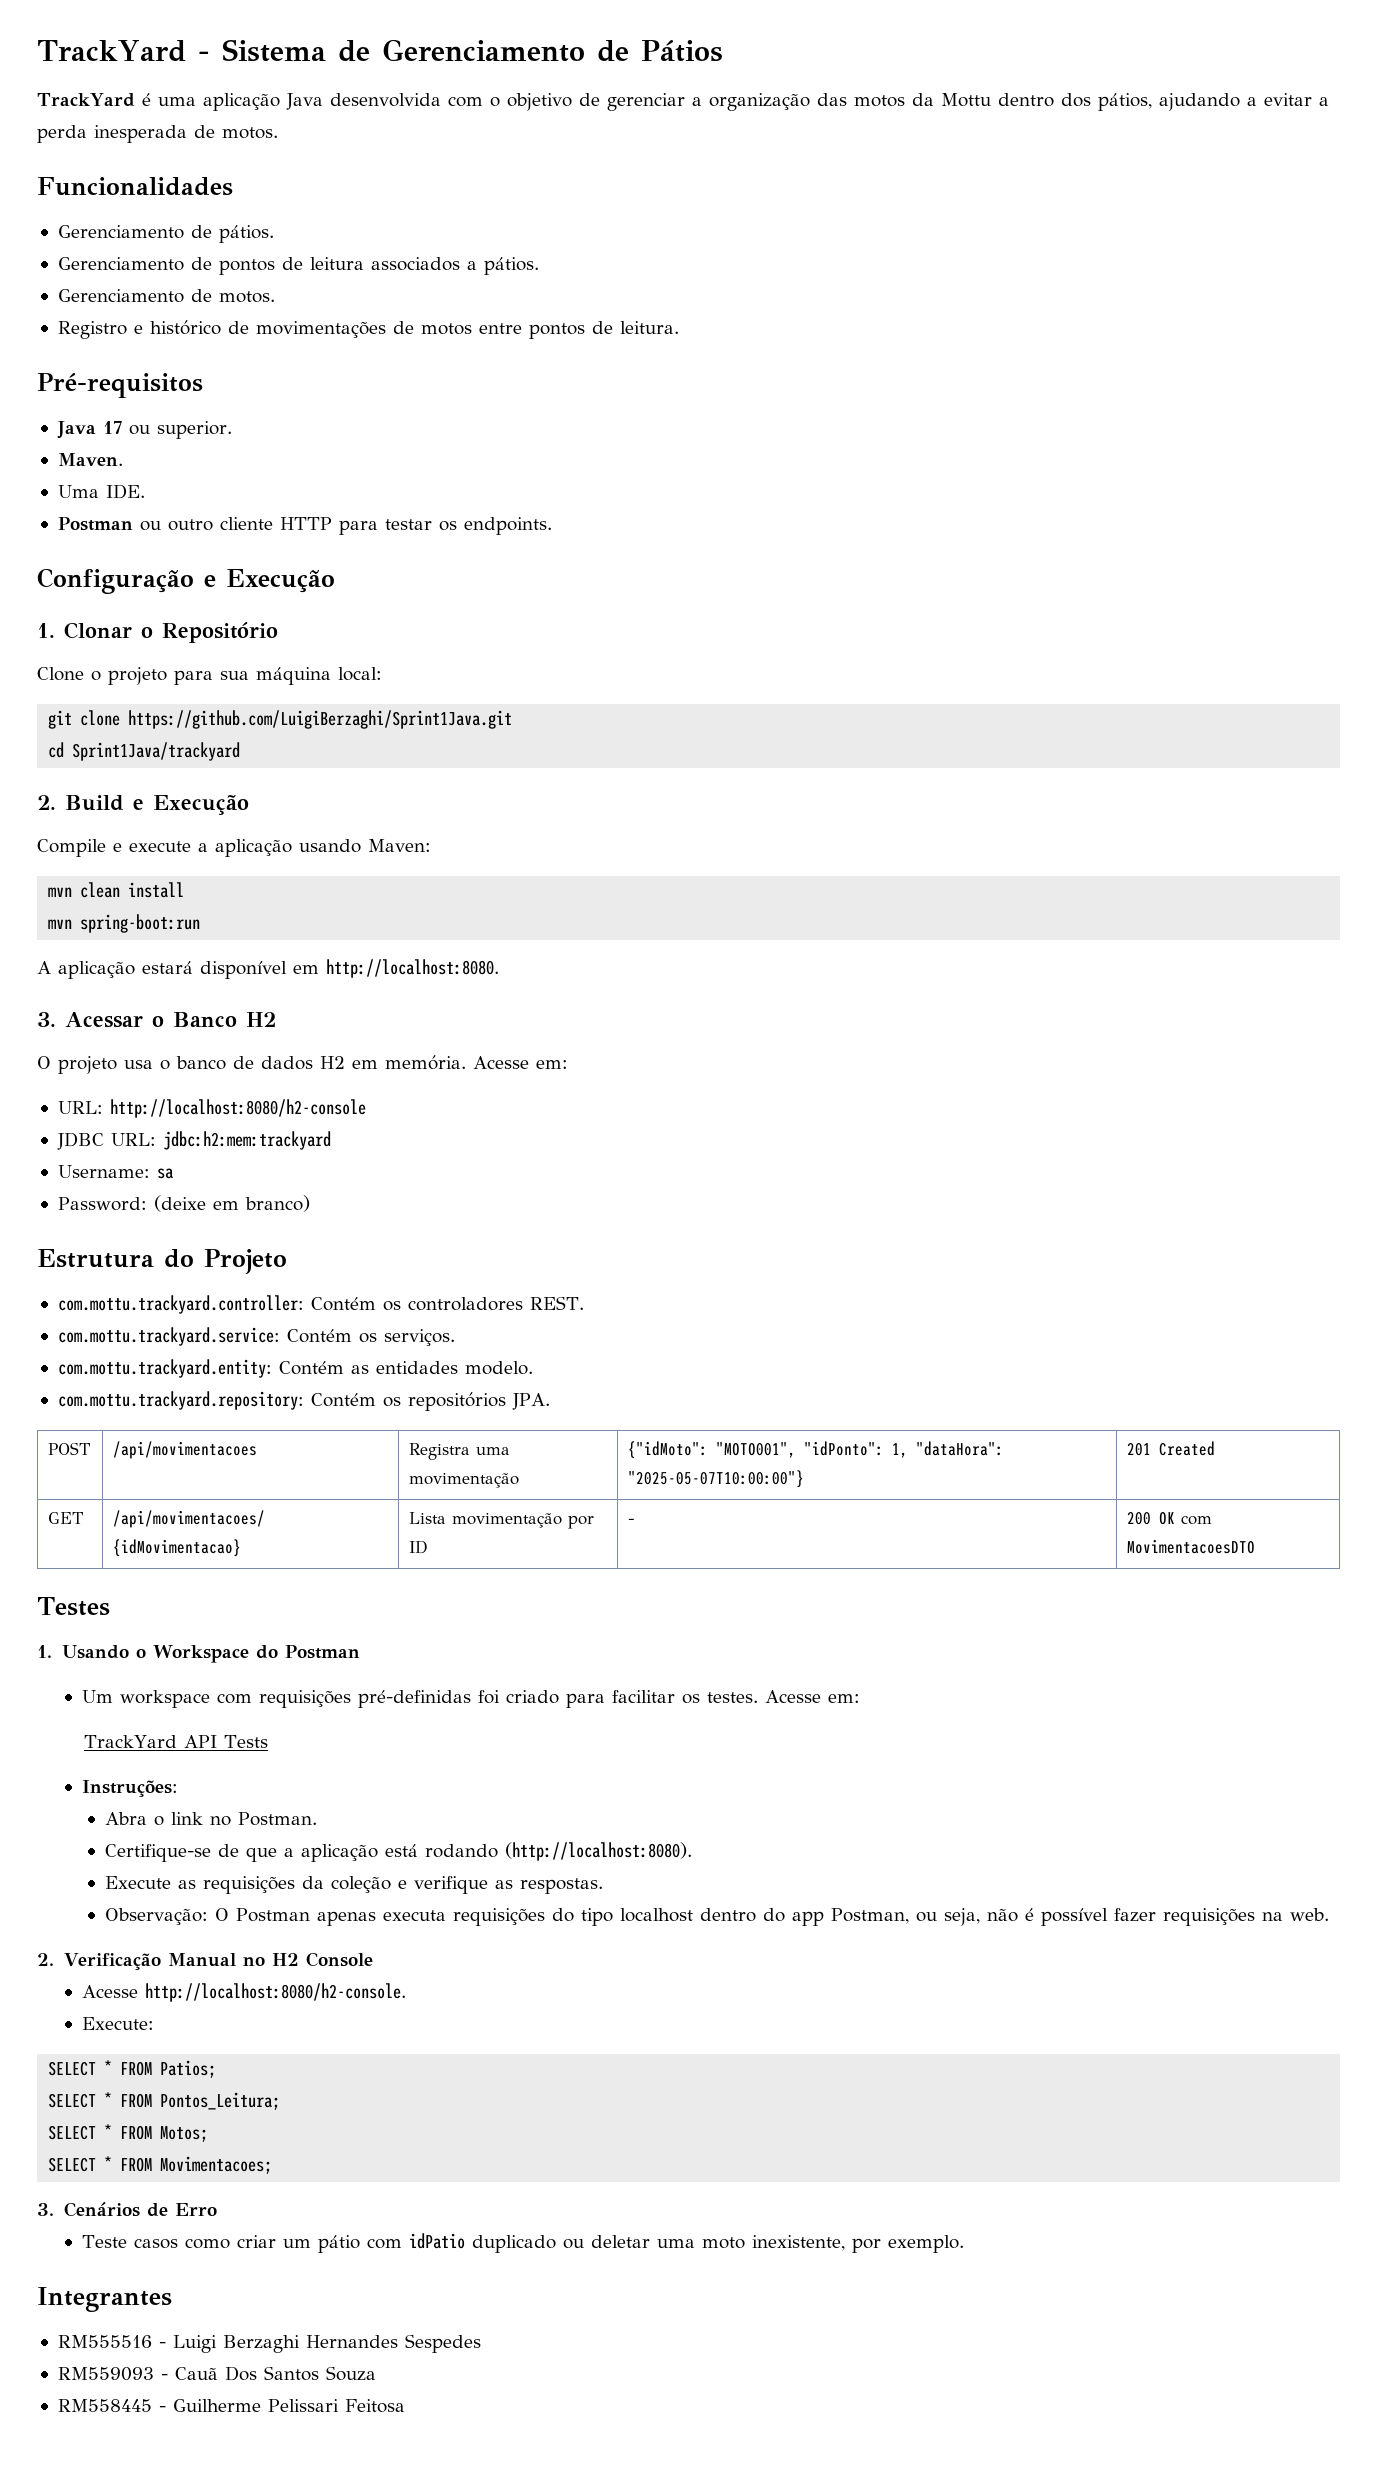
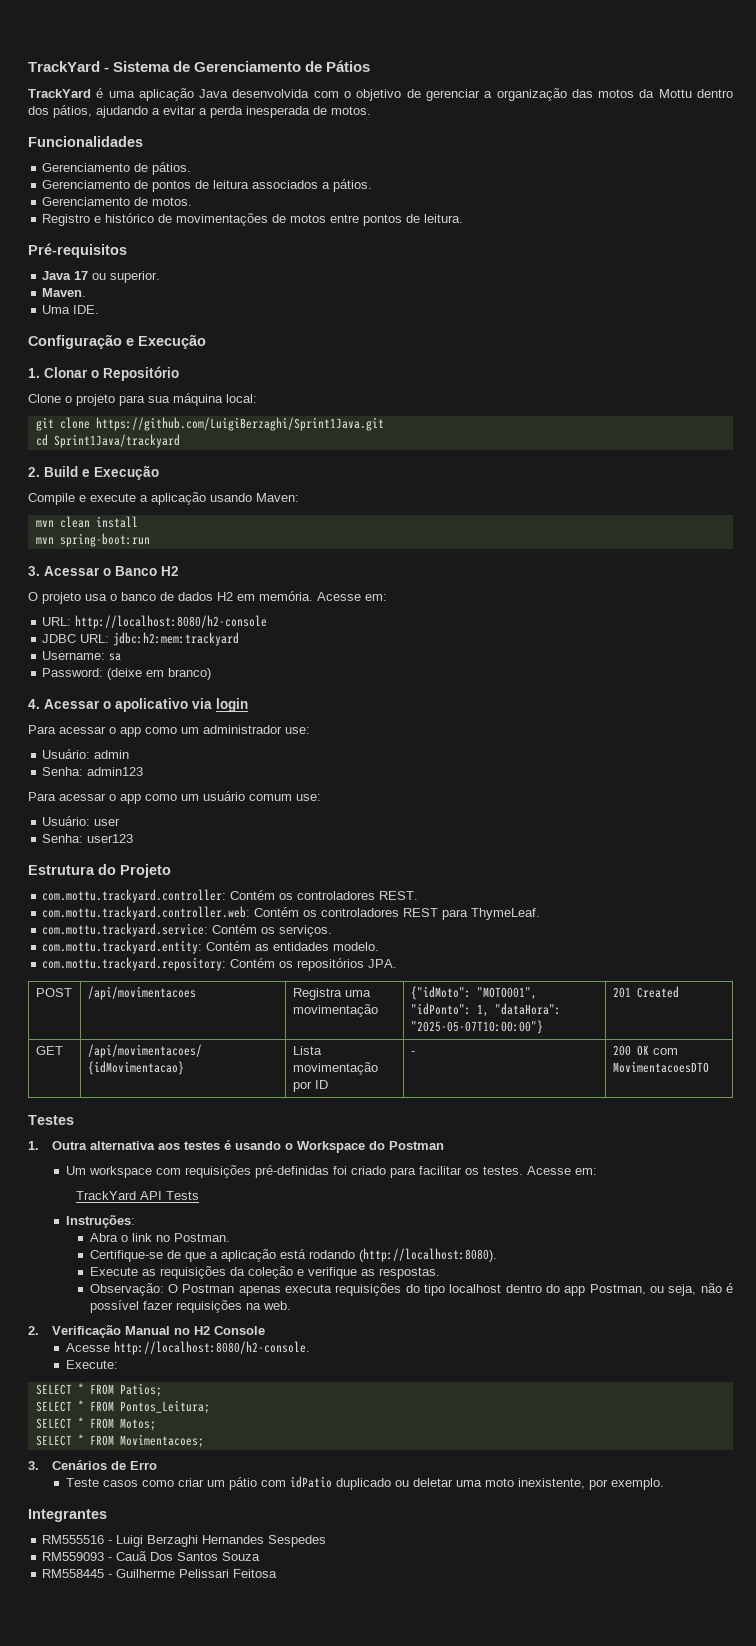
- Postman ou outro cliente HTTP para testar os endpoints.
- A aplicação estará disponível em http://localhost:8080.
+ 4. Acessar o apolicativo via login
+ Para acessar o app como um administrador use:
+ Usuário: admin
+ Senha: admin123
+ Para acessar o app como um usuário comum use:
+ Usuário: user
+ Senha: user123
+ com.mottu.trackyard.controller.web: Contém os controladores REST para ThymeLeaf.
- 1. Usando o Workspace do Postman
+ 1. Outra alternativa aos testes é usando o Workspace do Postman

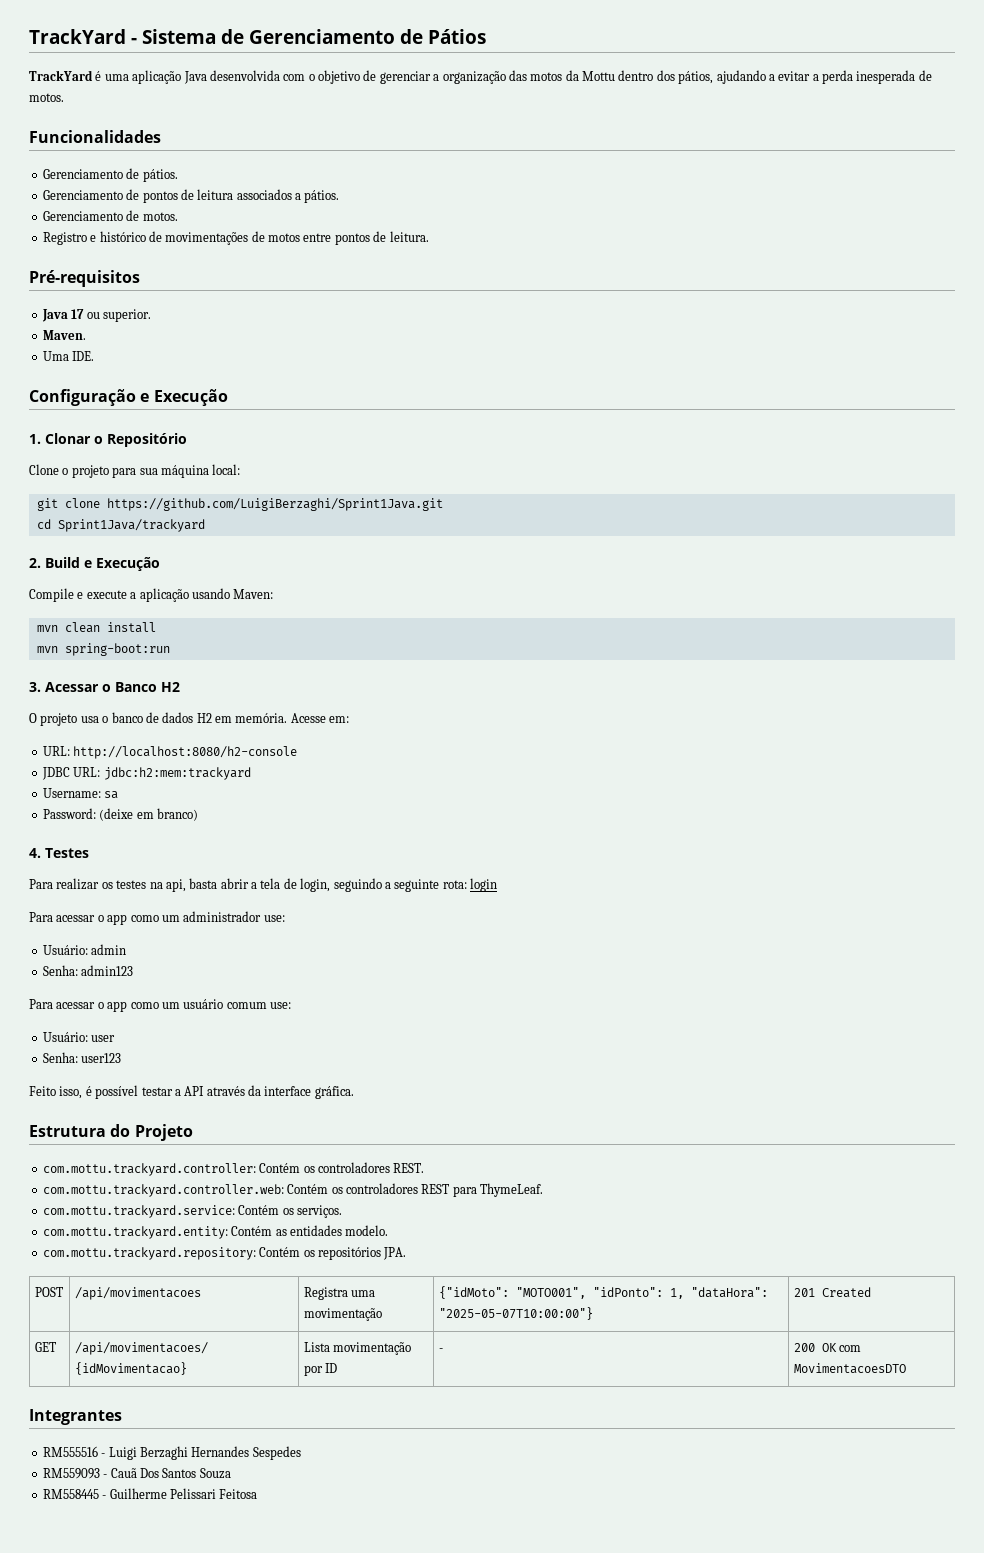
- 4. Acessar o apolicativo via login
+ 4. Testes
+ Para realizar os testes na api, basta abrir a tela de login, seguindo a seguinte rota: login
+ Feito isso, é possível testar a API através da interface gráfica.
- Testes
- 1. Outra alternativa aos testes é usando o Workspace do Postman
- Um workspace com requisições pré-definidas foi criado para facilitar os testes. Acesse em:
- TrackYard API Tests
- Instruções:
- Abra o link no Postman.
- Certifique-se de que a aplicação está rodando (http://localhost:8080).
- Execute as requisições da coleção e verifique as respostas.
- Observação: O Postman apenas executa requisições do tipo localhost dentro do app Postman, ou seja, não é possível fazer requisições na web.
- 2. Verificação Manual no H2 Console
- Acesse http://localhost:8080/h2-console.
- Execute:
- SELECT * FROM Patios;
- SELECT * FROM Pontos_Leitura;
- SELECT * FROM Motos;
- SELECT * FROM Movimentacoes;
- 3. Cenários de Erro
- Teste casos como criar um pátio com idPatio duplicado ou deletar uma moto inexistente, por exemplo.

